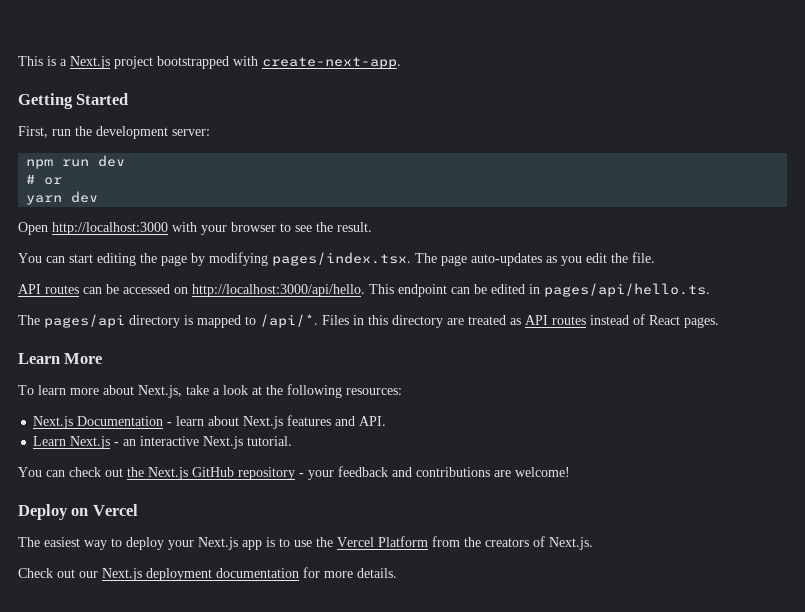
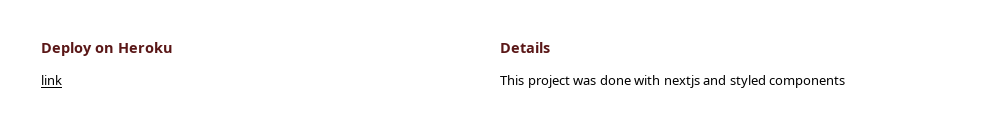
- This is a Next.js project bootstrapped with create-next-app.
- Getting Started
- First, run the development server:
- npm run dev
- # or
- yarn dev
- Open http://localhost:3000 with your browser to see the result.
- You can start editing the page by modifying pages/index.tsx. The page auto-updates as you edit the file.
- API routes can be accessed on http://localhost:3000/api/hello. This endpoint can be edited in pages/api/hello.ts.
- The pages/api directory is mapped to /api/*. Files in this directory are treated as API routes instead of React pages.
- Learn More
- To learn more about Next.js, take a look at the following resources:
- Next.js Documentation - learn about Next.js features and API.
- Learn Next.js - an interactive Next.js tutorial.
- You can check out the Next.js GitHub repository - your feedback and contributions are welcome!
- Deploy on Vercel
- The easiest way to deploy your Next.js app is to use the Vercel Platform from the creators of Next.js.
- Check out our Next.js deployment documentation for more details.
+ Deploy on Heroku
+ link
+ Details
+ This project was done with nextjs and styled components

